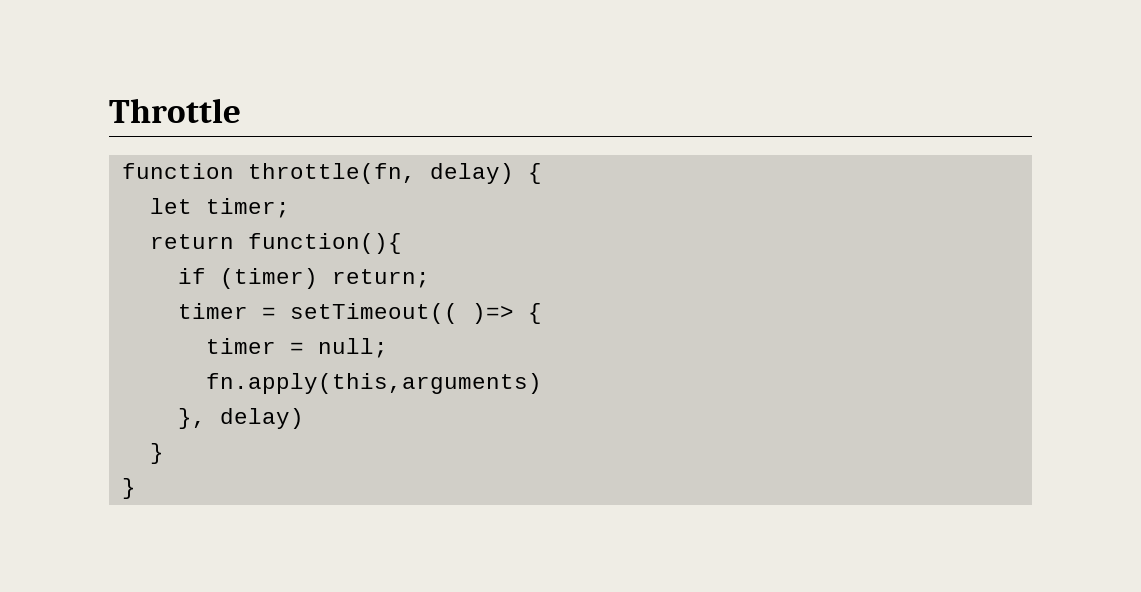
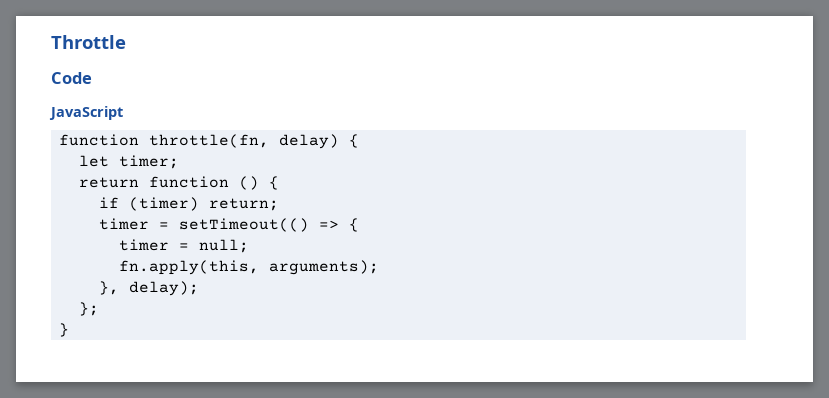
+ Code
+ JavaScript
- return function(){
+ return function () {
- timer = setTimeout(( )=> {
+ timer = setTimeout(() => {
- fn.apply(this,arguments)
+ fn.apply(this, arguments);
- }, delay)
- }
+ }, delay);
+ };

